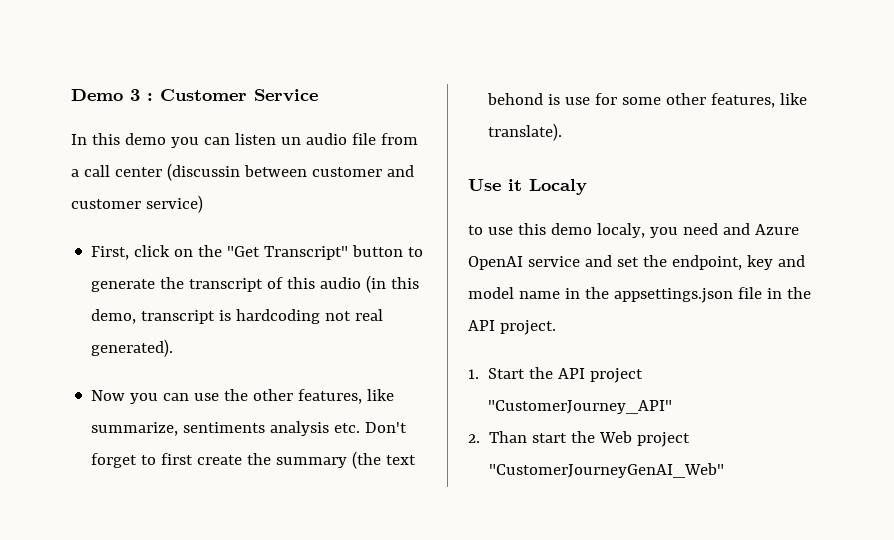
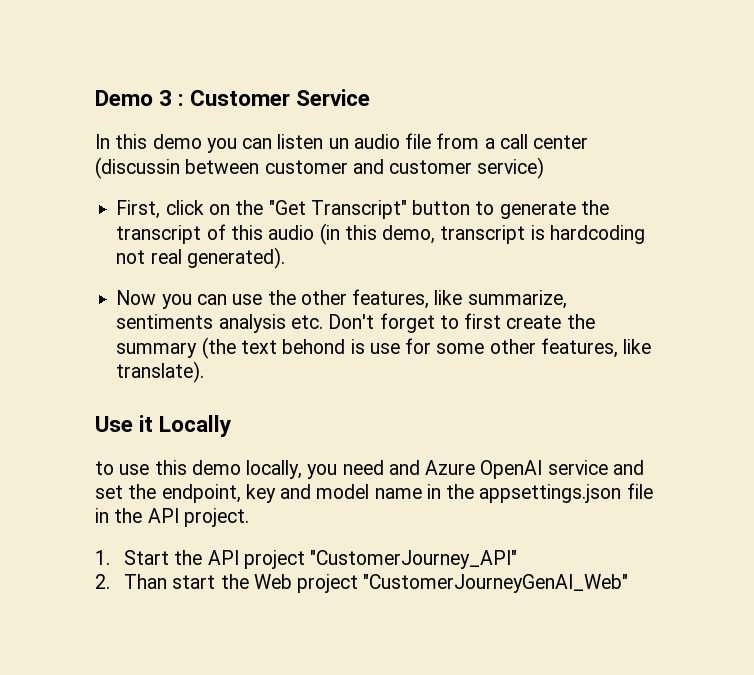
- Use it Localy
+ Use it Locally
- to use this demo localy, you need and Azure OpenAI service and set the endpoint, key and model name in the appsettings.json file in the API project.
+ to use this demo locally, you need and Azure OpenAI service and set the endpoint, key and model name in the appsettings.json file in the API project.

